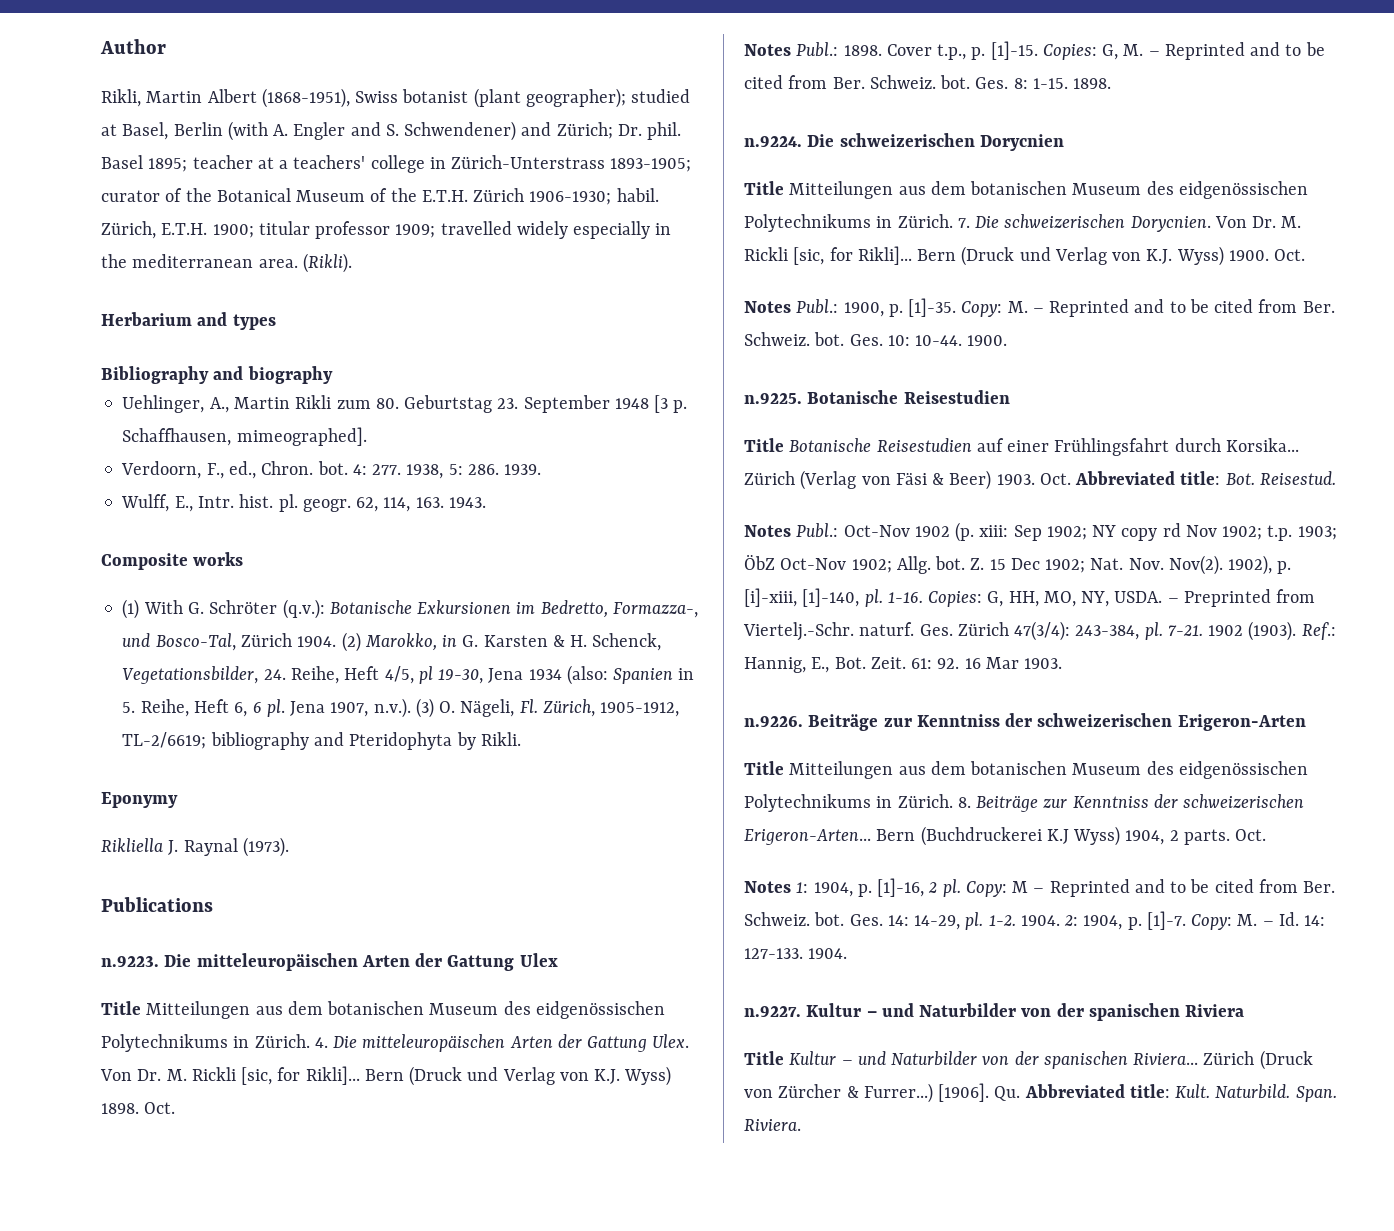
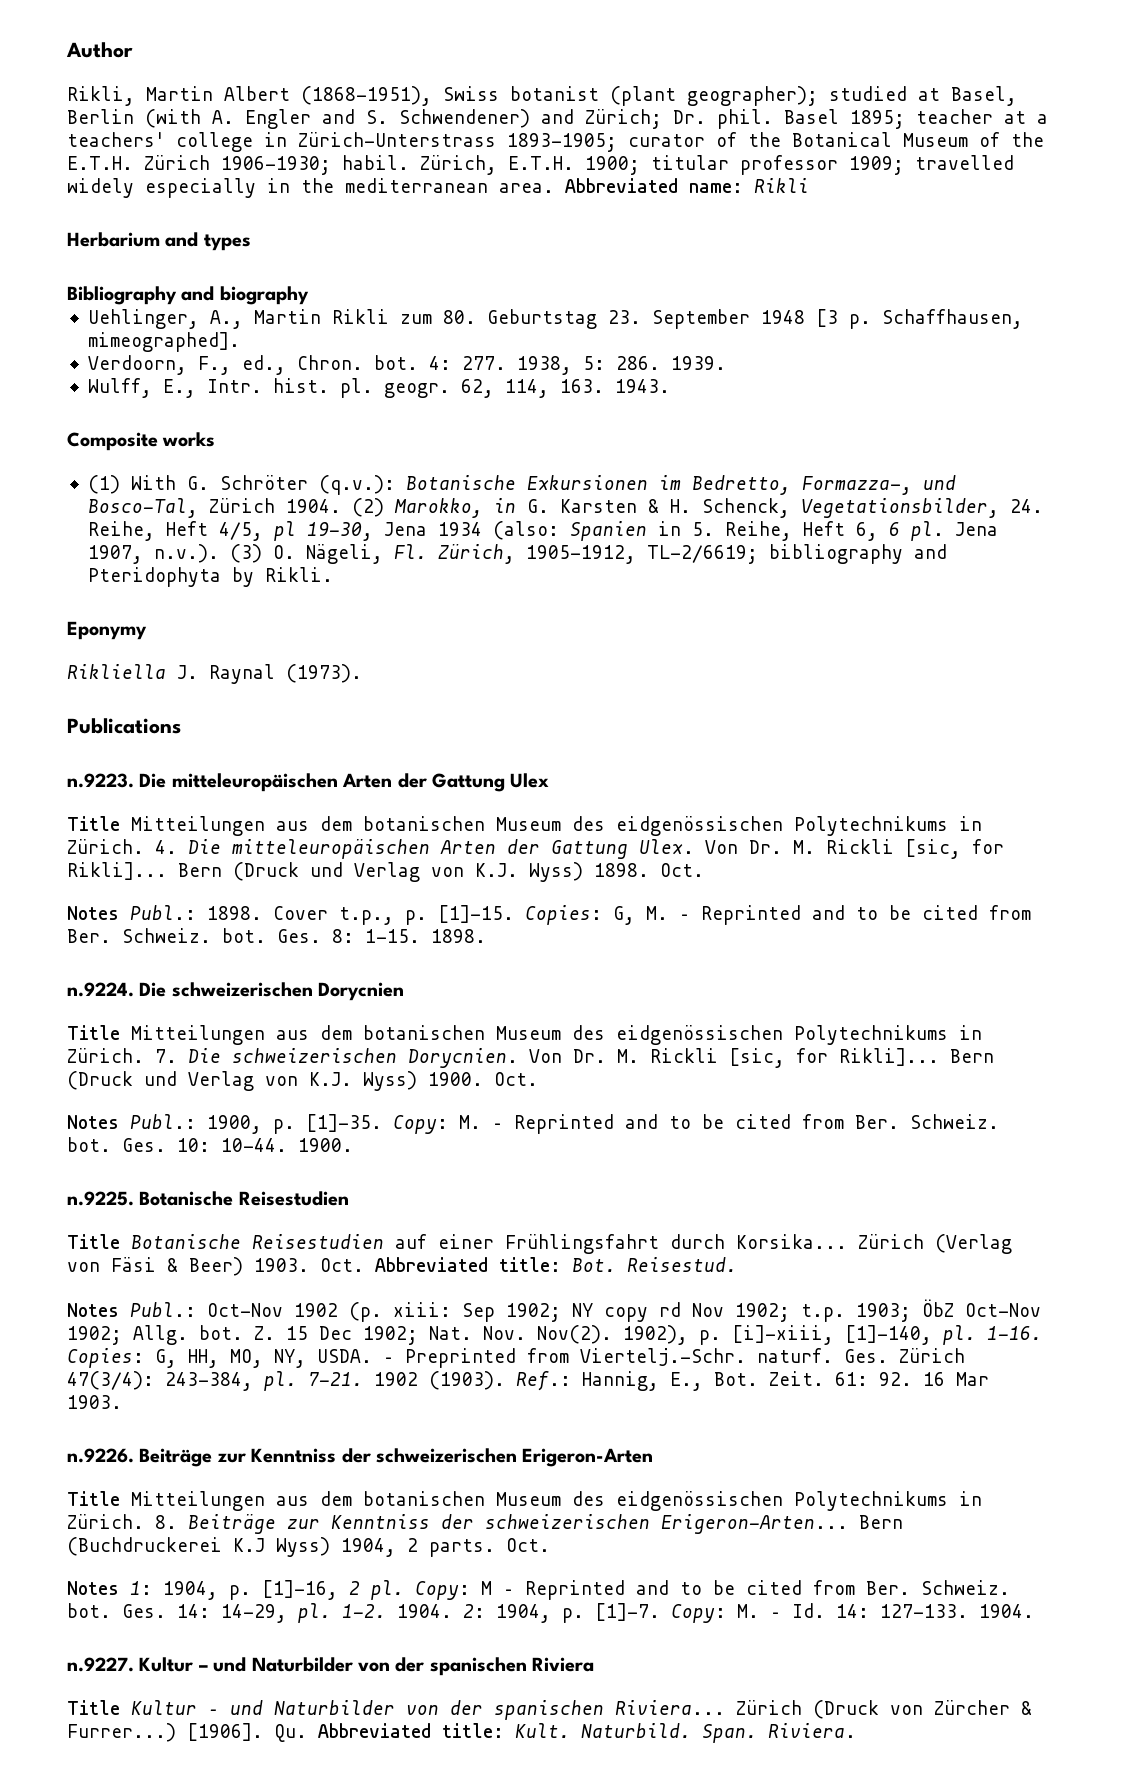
- (Rikli).
+ Abbreviated name: Rikli

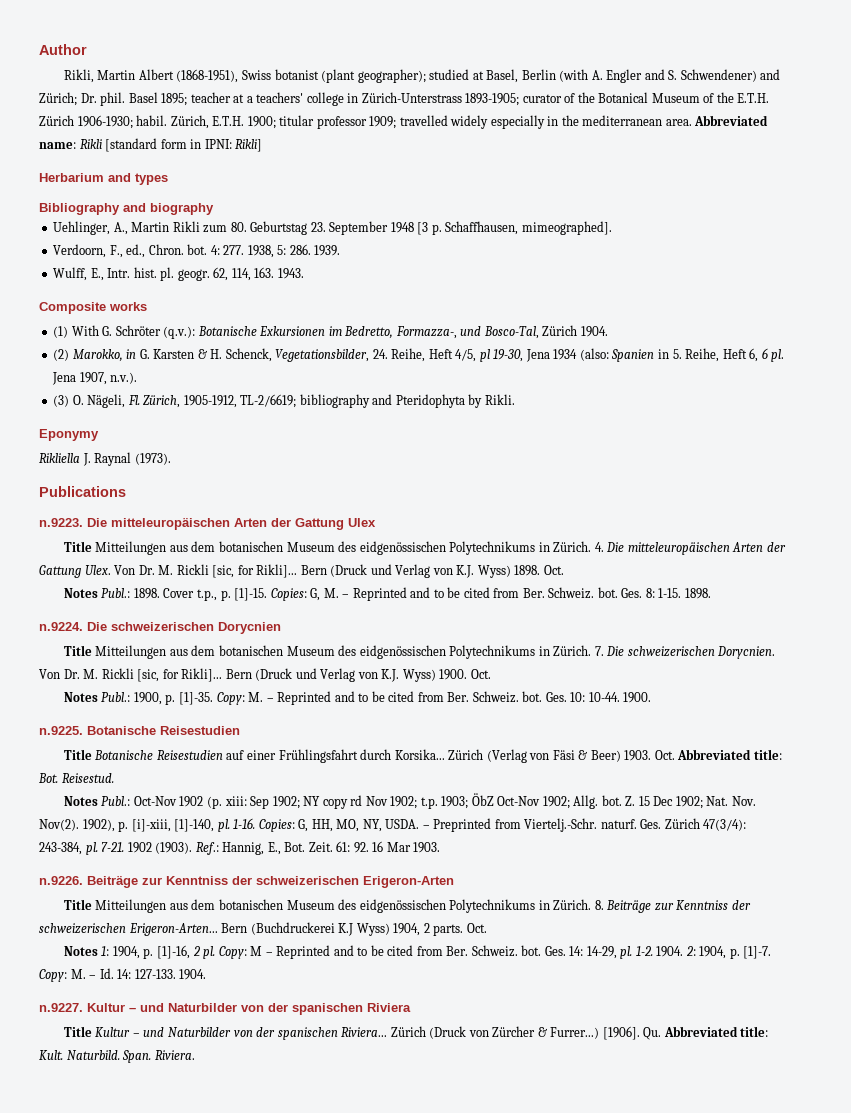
- Abbreviated name: Rikli
+ Abbreviated name: Rikli [standard form in IPNI: Rikli]
- (1) With G. Schröter (q.v.): Botanische Exkursionen im Bedretto, Formazza-, und Bosco-Tal, Zürich 1904. (2) Marokko, in G. Karsten & H. Schenck, Vegetationsbilder, 24. Reihe, Heft 4/5, pl 19-30, Jena 1934 (also: Spanien in 5. Reihe, Heft 6, 6 pl.
+ (1) With G. Schröter (q.v.): Botanische Exkursionen im Bedretto, Formazza-, und Bosco-Tal, Zürich 1904.
+ (2) Marokko, in G. Karsten & H. Schenck, Vegetationsbilder, 24. Reihe, Heft 4/5, pl 19-30, Jena 1934 (also: Spanien in 5. Reihe, Heft 6, 6 pl.
- Jena 1907, n.v.). (3) O. Nägeli, Fl. Zürich, 1905-1912, TL-2/6619; bibliography and Pteridophyta by Rikli.
+ Jena 1907, n.v.).
+ (3) O. Nägeli, Fl. Zürich, 1905-1912, TL-2/6619; bibliography and Pteridophyta by Rikli.

